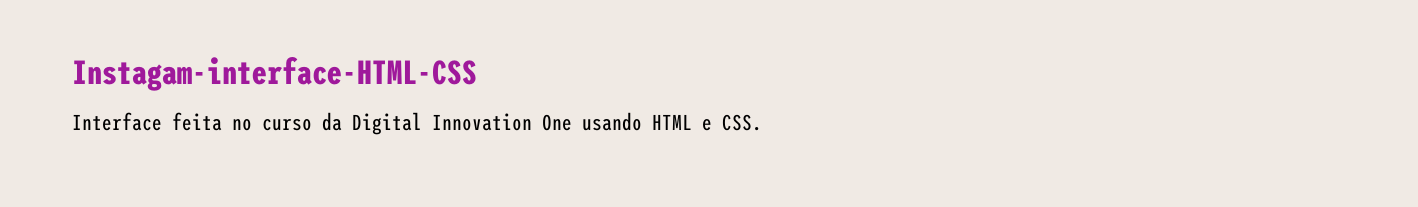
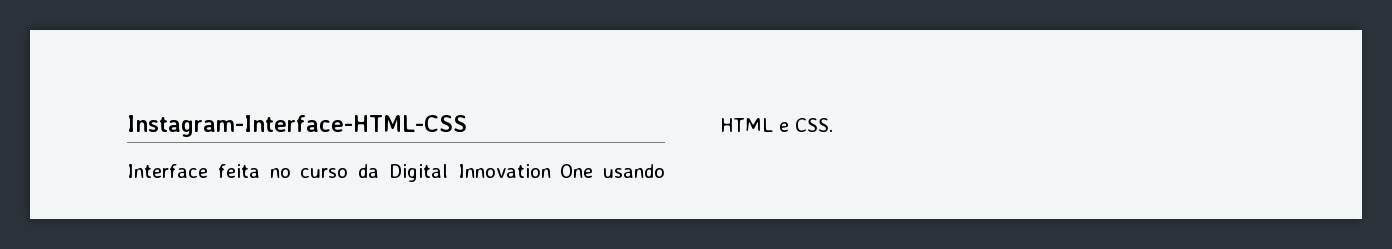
- Instagam-interface-HTML-CSS
+ Instagram-Interface-HTML-CSS

